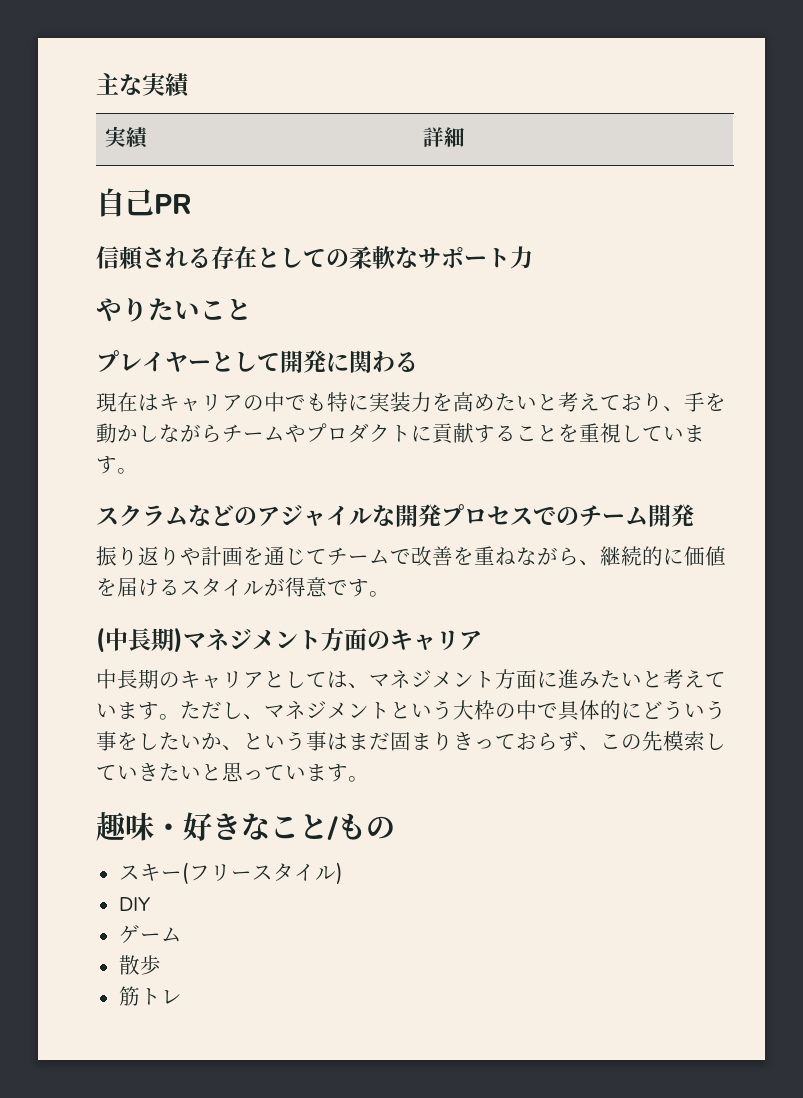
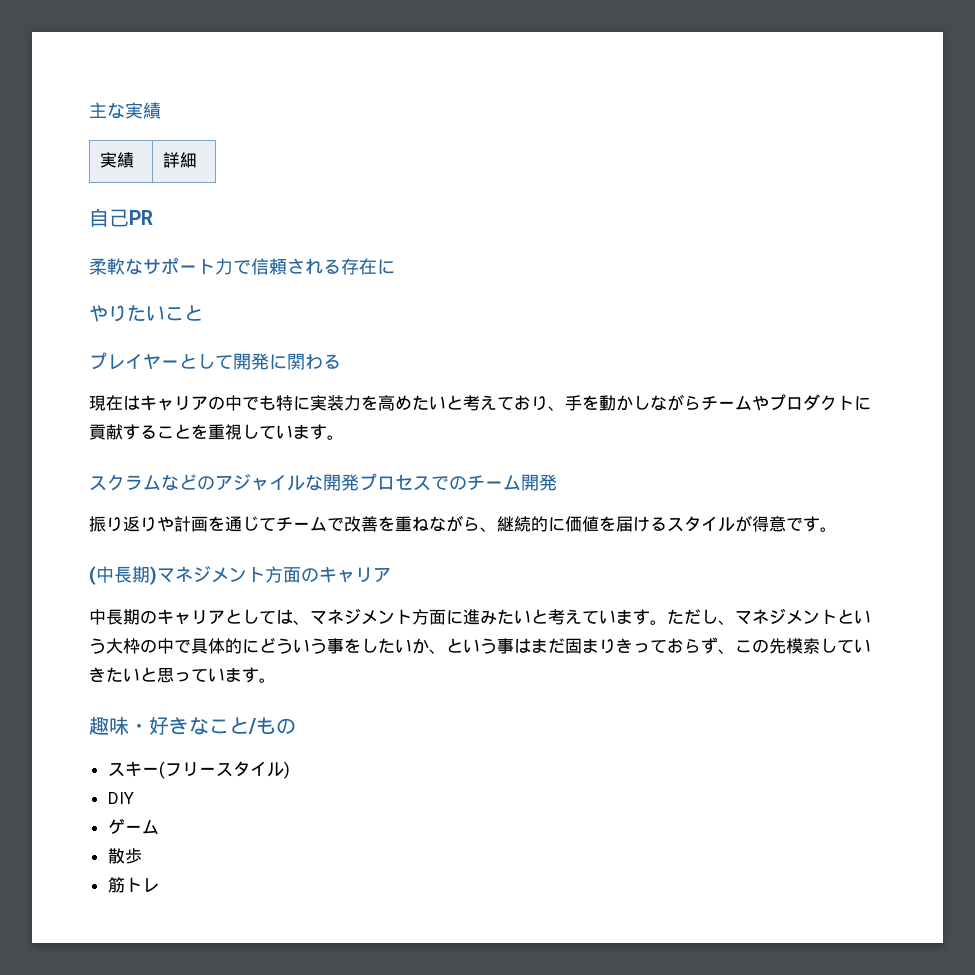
- 信頼される存在としての柔軟なサポート力
+ 柔軟なサポート力で信頼される存在に

